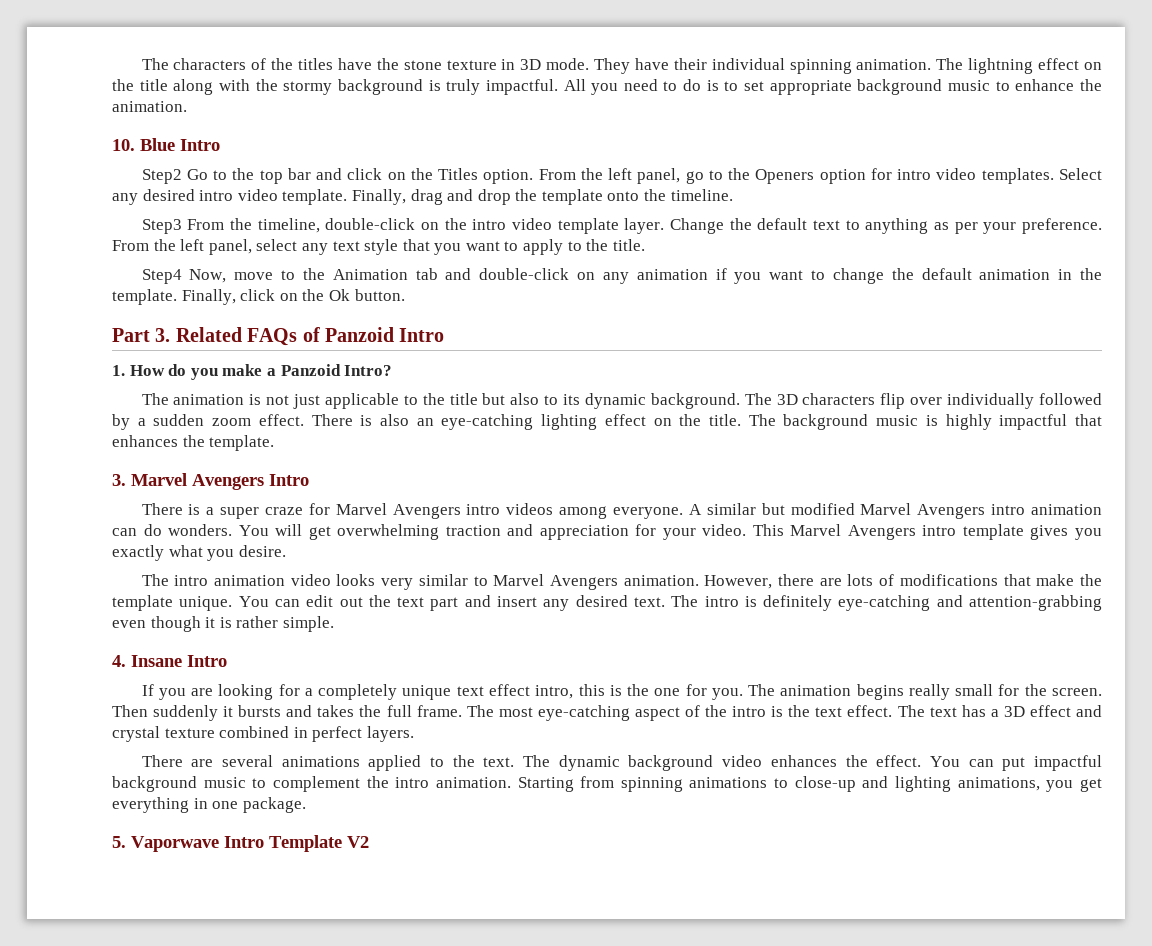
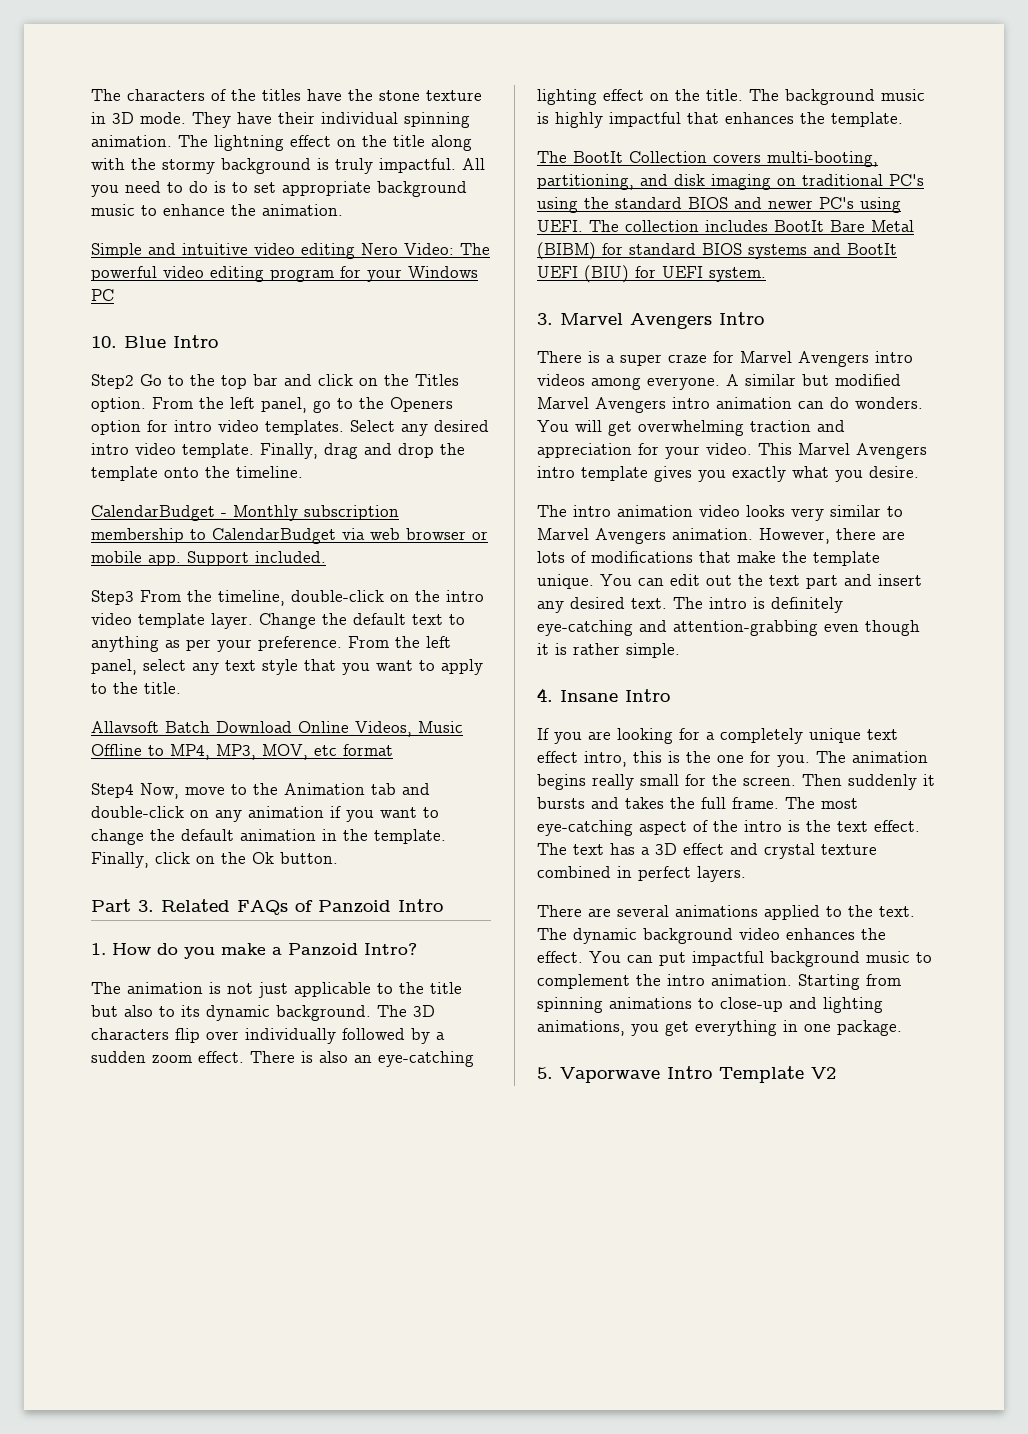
+ Simple and intuitive video editing Nero Video: The powerful video editing program for your Windows PC
+ CalendarBudget - Monthly subscription membership to CalendarBudget via web browser or mobile app. Support included.
+ Allavsoft Batch Download Online Videos, Music Offline to MP4, MP3, MOV, etc format
+ The BootIt Collection covers multi-booting, partitioning, and disk imaging on traditional PC's using the standard BIOS and newer PC's using UEFI. The collection includes BootIt Bare Metal (BIBM) for standard BIOS systems and BootIt UEFI (BIU) for UEFI system.

